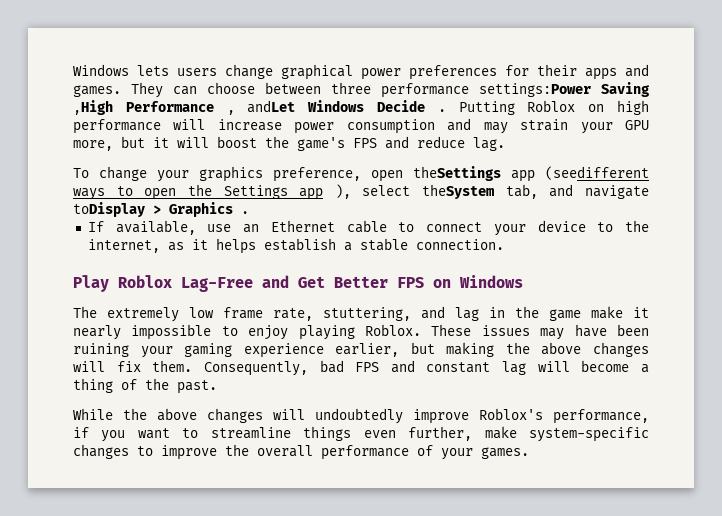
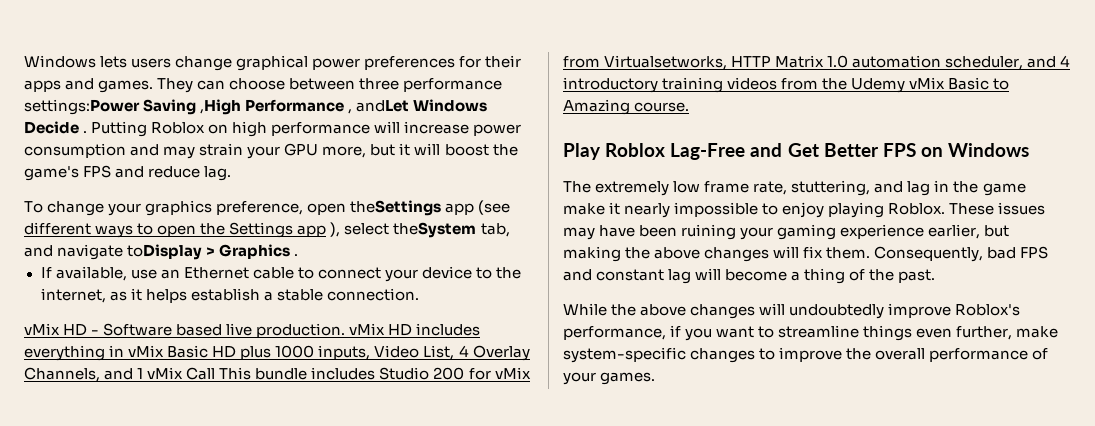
- To change your graphics preference, open theSettings app (seedifferent ways to open the Settings app ), select theSystem tab, and navigate toDisplay > Graphics .
+ To change your graphics preference, open theSettings app (see different ways to open the Settings app ), select theSystem tab, and navigate toDisplay > Graphics .
+ vMix HD - Software based live production. vMix HD includes everything in vMix Basic HD plus 1000 inputs, Video List, 4 Overlay Channels, and 1 vMix Call This bundle includes Studio 200 for vMix from Virtualsetworks, HTTP Matrix 1.0 automation scheduler, and 4 introductory training videos from the Udemy vMix Basic to Amazing course.

